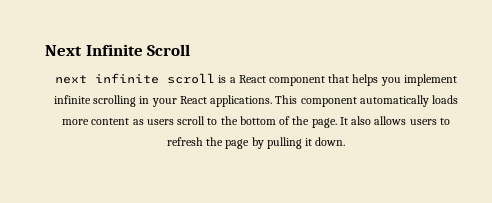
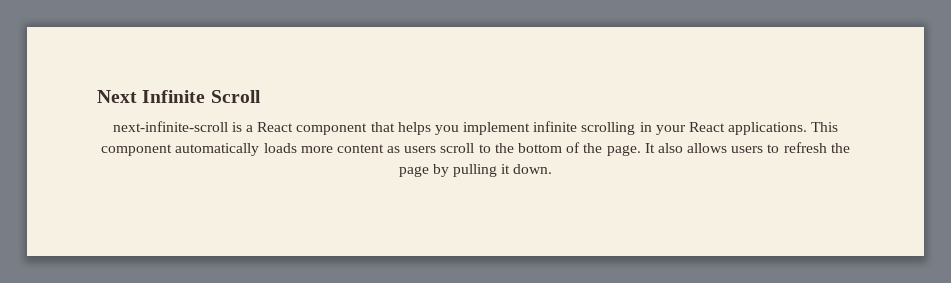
- next infinite scroll is a React component that helps you implement infinite scrolling in your React applications.
+ next-infinite-scroll is a React component that helps you implement infinite scrolling in your React applications.

